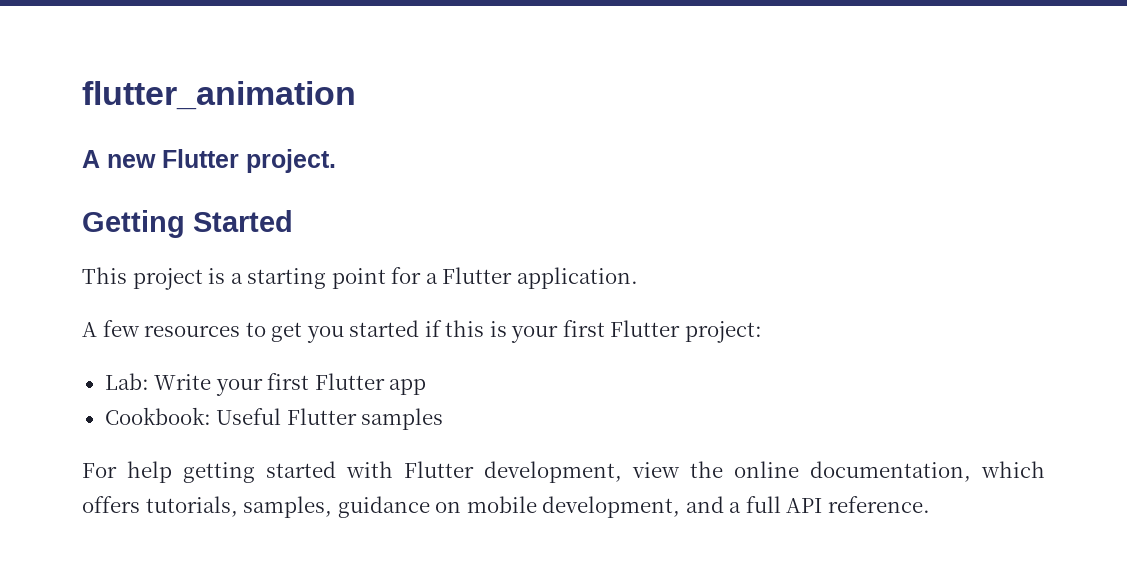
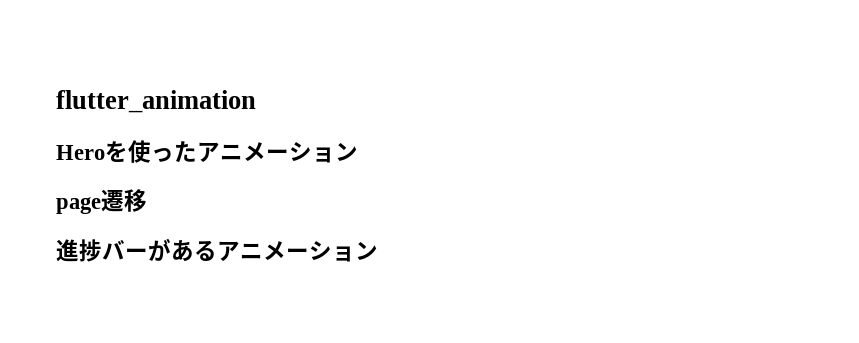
- A new Flutter project.
- Getting Started
- This project is a starting point for a Flutter application.
- A few resources to get you started if this is your first Flutter project:
- Lab: Write your first Flutter app
- Cookbook: Useful Flutter samples
- For help getting started with Flutter development, view the online documentation, which offers tutorials, samples, guidance on mobile development, and a full API reference.
+ Heroを使ったアニメーション
+ page遷移
+ 進捗バーがあるアニメーション

